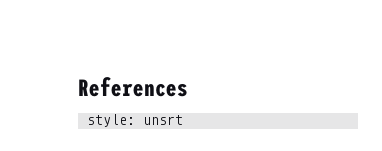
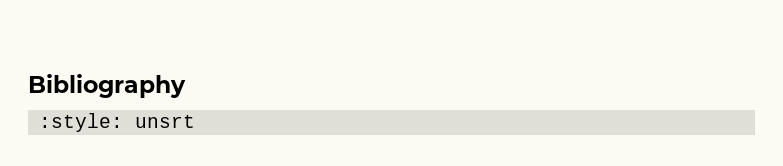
- References
- style: unsrt
+ Bibliography
+ :style: unsrt

